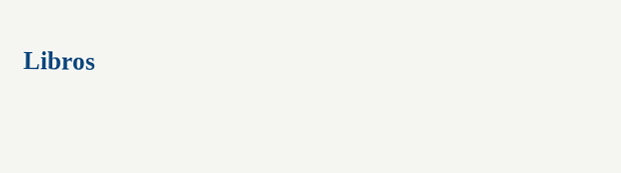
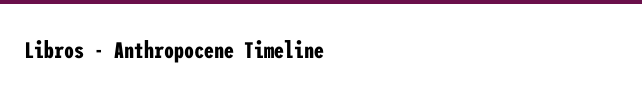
- Libros
+ Libros - Anthropocene Timeline

